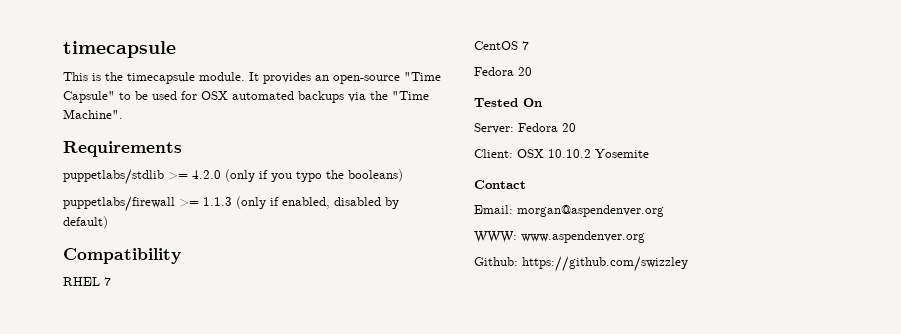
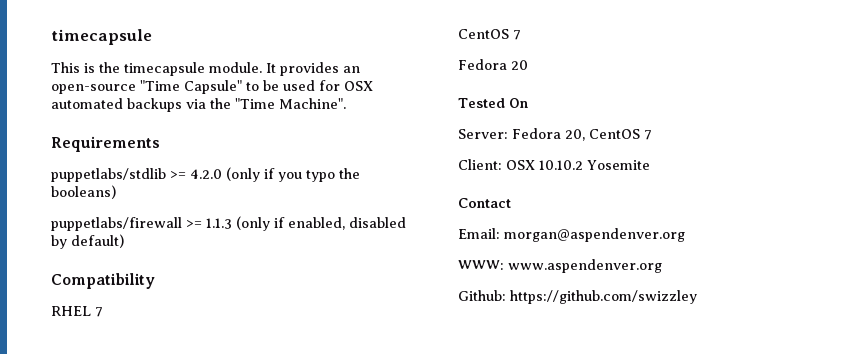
- Server: Fedora 20
+ Server: Fedora 20, CentOS 7

